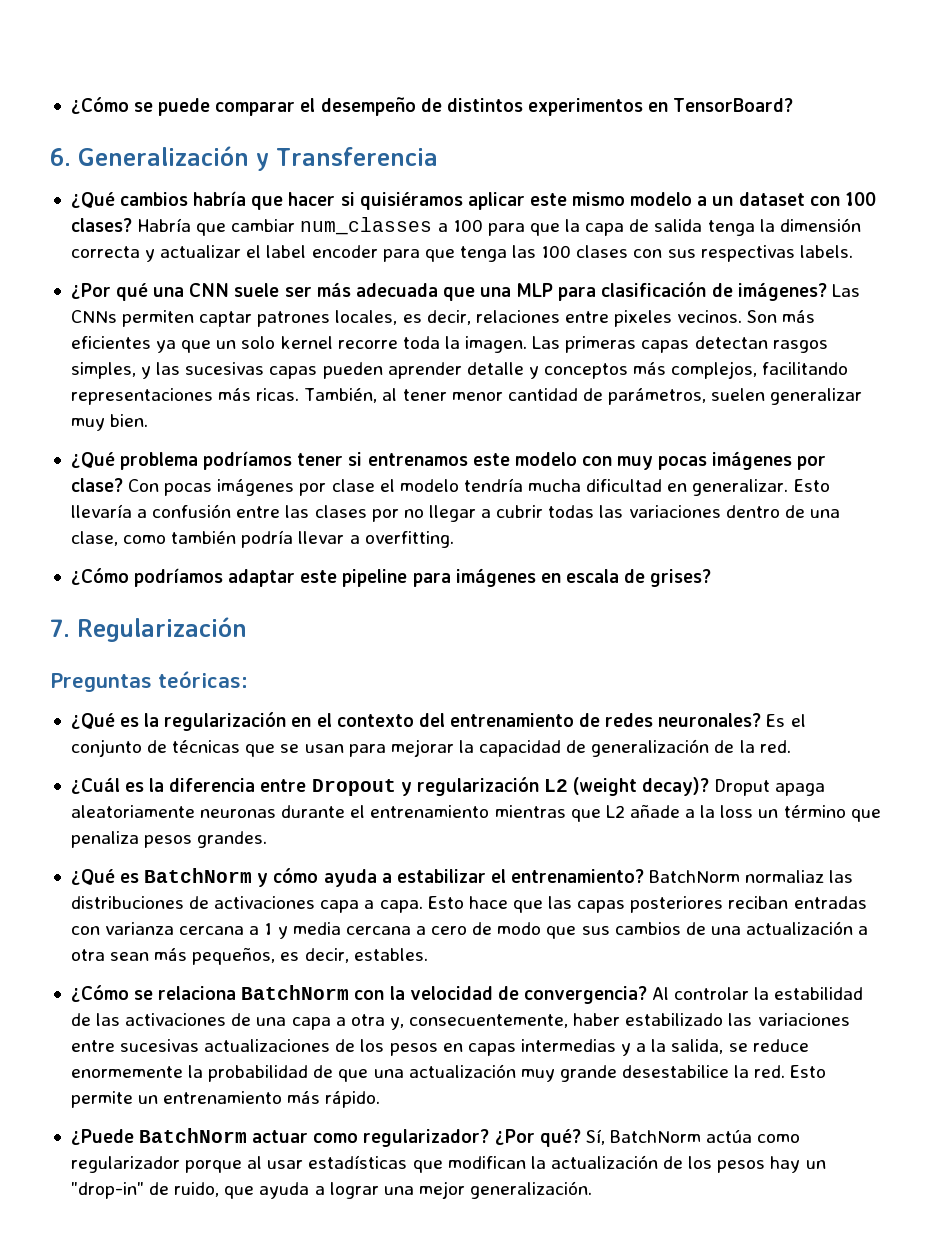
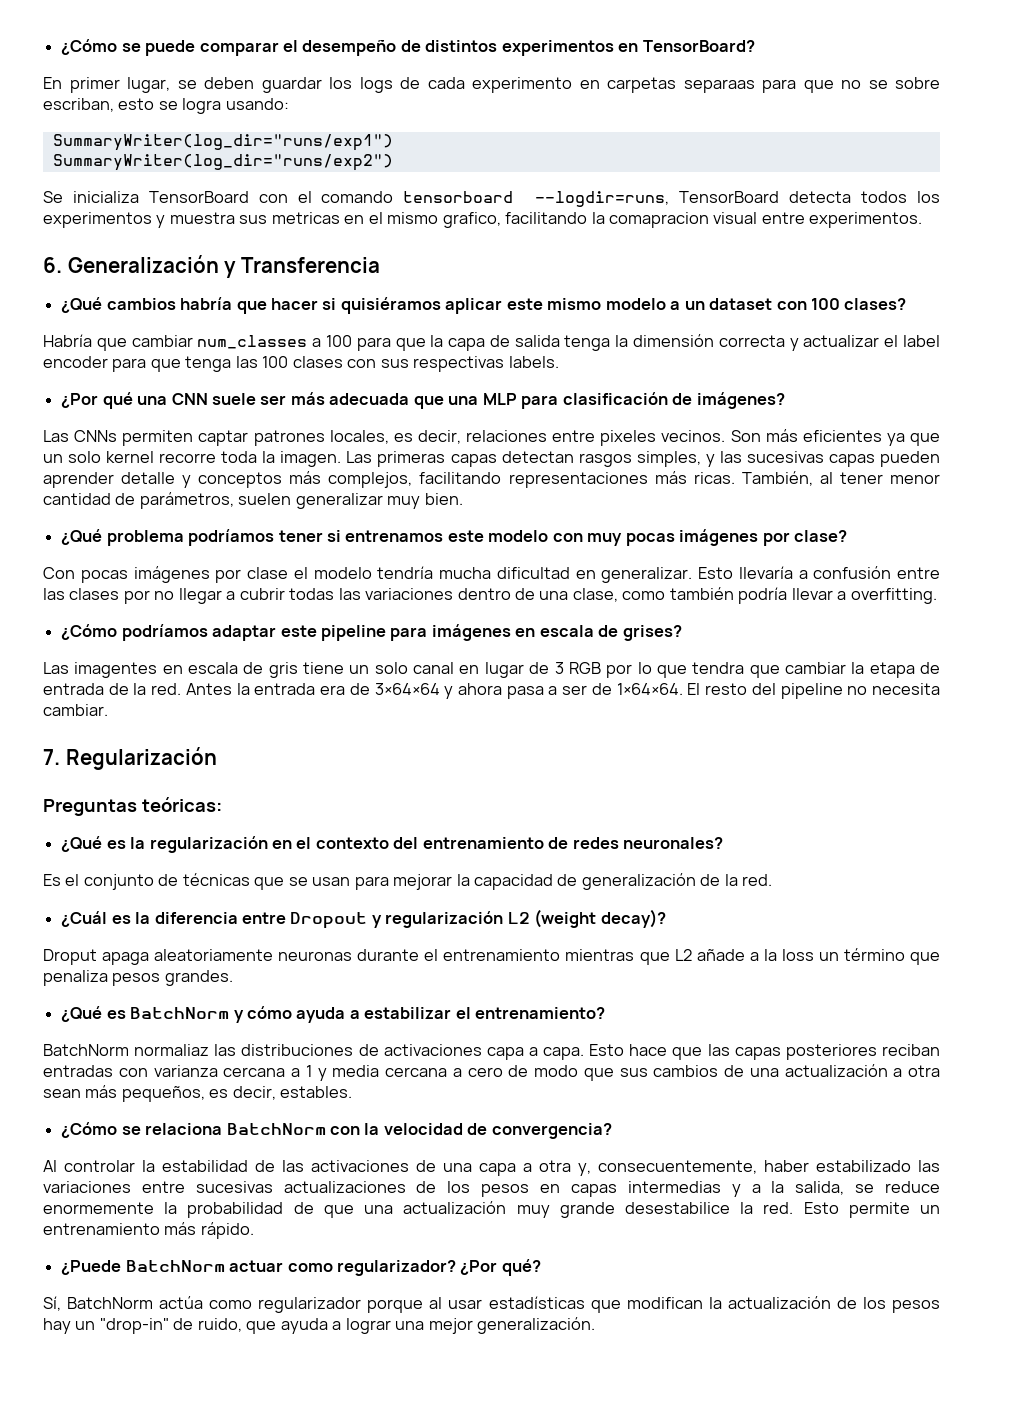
+ En primer lugar, se deben guardar los logs de cada experimento en carpetas separaas para que no se sobre escriban, esto se logra usando:
+ SummaryWriter(log_dir="runs/exp1")
+ SummaryWriter(log_dir="runs/exp2")
+ Se inicializa TensorBoard con el comando tensorboard --logdir=runs, TensorBoard detecta todos los experimentos y muestra sus metricas en el mismo grafico, facilitando la comapracion visual entre experimentos.
- ¿Qué cambios habría que hacer si quisiéramos aplicar este mismo modelo a un dataset con 100 clases? Habría que cambiar num_classes a 100 para que la capa de salida tenga la dimensión correcta y actualizar el label encoder para que tenga las 100 clases con sus respectivas labels.
+ ¿Qué cambios habría que hacer si quisiéramos aplicar este mismo modelo a un dataset con 100 clases?
+ Habría que cambiar num_classes a 100 para que la capa de salida tenga la dimensión correcta y actualizar el label encoder para que tenga las 100 clases con sus respectivas labels.
- ¿Por qué una CNN suele ser más adecuada que una MLP para clasificación de imágenes? Las CNNs permiten captar patrones locales, es decir, relaciones entre pixeles vecinos.
+ ¿Por qué una CNN suele ser más adecuada que una MLP para clasificación de imágenes?
+ Las CNNs permiten captar patrones locales, es decir, relaciones entre pixeles vecinos.
- ¿Qué problema podríamos tener si entrenamos este modelo con muy pocas imágenes por clase? Con pocas imágenes por clase el modelo tendría mucha dificultad en generalizar.
+ ¿Qué problema podríamos tener si entrenamos este modelo con muy pocas imágenes por clase?
+ Con pocas imágenes por clase el modelo tendría mucha dificultad en generalizar.
+ Las imagentes en escala de gris tiene un solo canal en lugar de 3 RGB por lo que tendra que cambiar la etapa de entrada de la red. Antes la entrada era de 3×64×64 y ahora pasa a ser de 1×64×64. El resto del pipeline no necesita cambiar.
- ¿Qué es la regularización en el contexto del entrenamiento de redes neuronales? Es el conjunto de técnicas que se usan para mejorar la capacidad de generalización de la red.
+ ¿Qué es la regularización en el contexto del entrenamiento de redes neuronales?
+ Es el conjunto de técnicas que se usan para mejorar la capacidad de generalización de la red.
- ¿Cuál es la diferencia entre Dropout y regularización L2 (weight decay)? Droput apaga aleatoriamente neuronas durante el entrenamiento mientras que L2 añade a la loss un término que penaliza pesos grandes.
+ ¿Cuál es la diferencia entre Dropout y regularización L2 (weight decay)?
+ Droput apaga aleatoriamente neuronas durante el entrenamiento mientras que L2 añade a la loss un término que penaliza pesos grandes.
- ¿Qué es BatchNorm y cómo ayuda a estabilizar el entrenamiento? BatchNorm normaliaz las distribuciones de activaciones capa a capa.
+ ¿Qué es BatchNorm y cómo ayuda a estabilizar el entrenamiento?
+ BatchNorm normaliaz las distribuciones de activaciones capa a capa.
- ¿Cómo se relaciona BatchNorm con la velocidad de convergencia? Al controlar la estabilidad de las activaciones de una capa a otra y, consecuentemente, haber estabilizado las variaciones entre sucesivas actualizaciones de los pesos en capas intermedias y a la salida, se reduce enormemente la probabilidad de que una actualización muy grande desestabilice la red.
+ ¿Cómo se relaciona BatchNorm con la velocidad de convergencia?
+ Al controlar la estabilidad de las activaciones de una capa a otra y, consecuentemente, haber estabilizado las variaciones entre sucesivas actualizaciones de los pesos en capas intermedias y a la salida, se reduce enormemente la probabilidad de que una actualización muy grande desestabilice la red.
- ¿Por qué? Sí, BatchNorm actúa como regularizador porque al usar estadísticas que modifican la actualización de los pesos hay un "drop-in" de ruido, que ayuda a lograr una mejor generalización.
+ ¿Por qué?
+ Sí, BatchNorm actúa como regularizador porque al usar estadísticas que modifican la actualización de los pesos hay un "drop-in" de ruido, que ayuda a lograr una mejor generalización.

